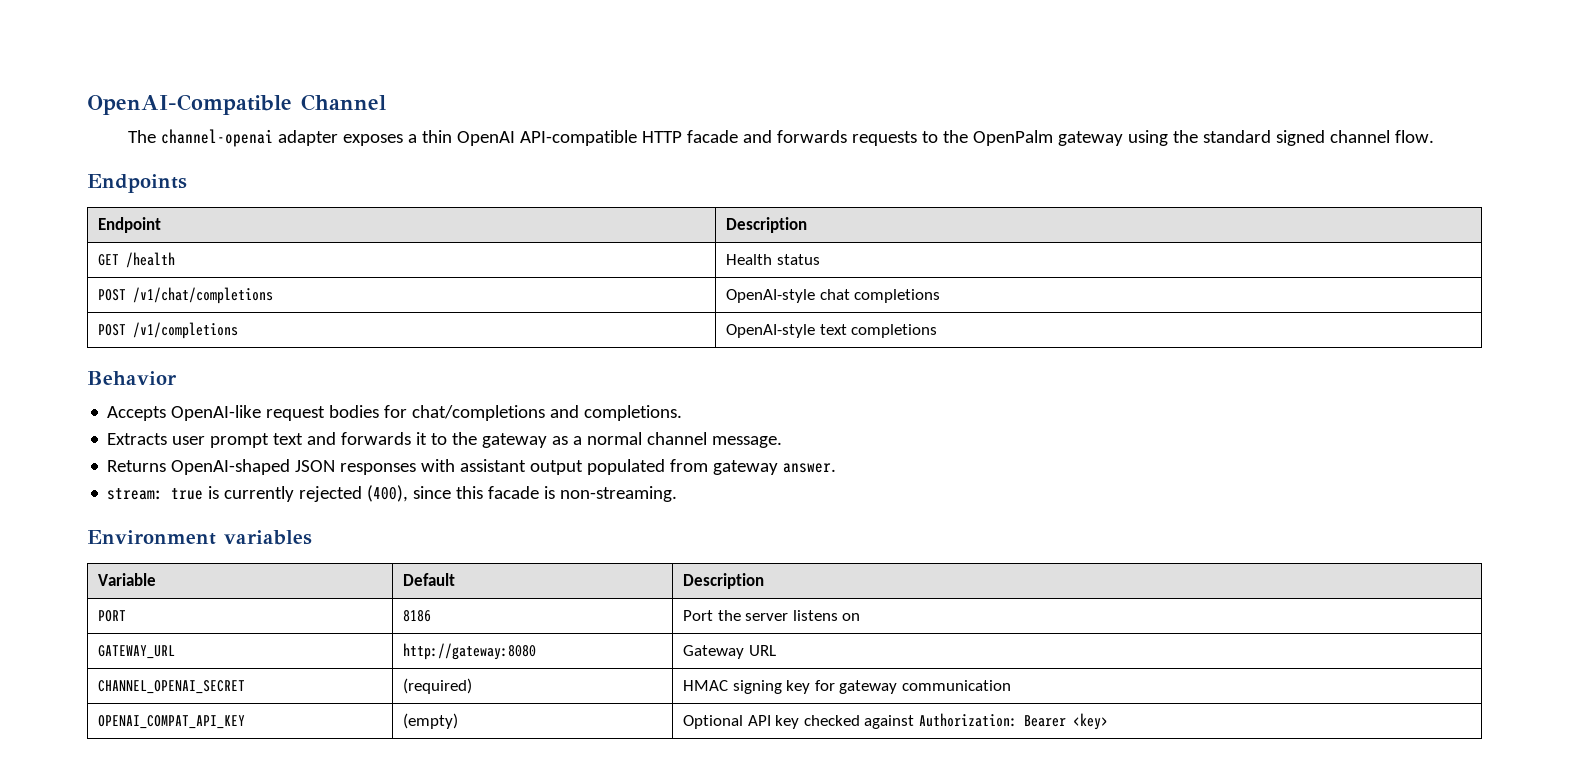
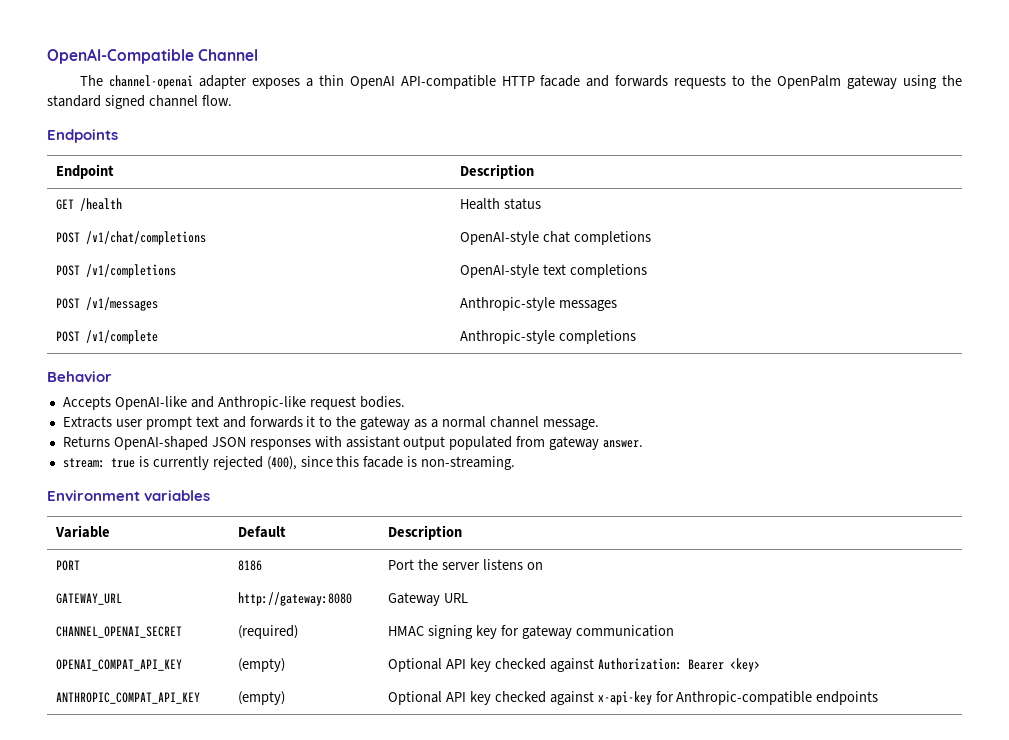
+ POST /v1/messages | Anthropic-style messages
+ POST /v1/complete | Anthropic-style completions
  Behavior
- Accepts OpenAI-like request bodies for chat/completions and completions.
+ Accepts OpenAI-like and Anthropic-like request bodies.
+ ANTHROPIC_COMPAT_API_KEY | (empty) | Optional API key checked against x-api-key for Anthropic-compatible endpoints

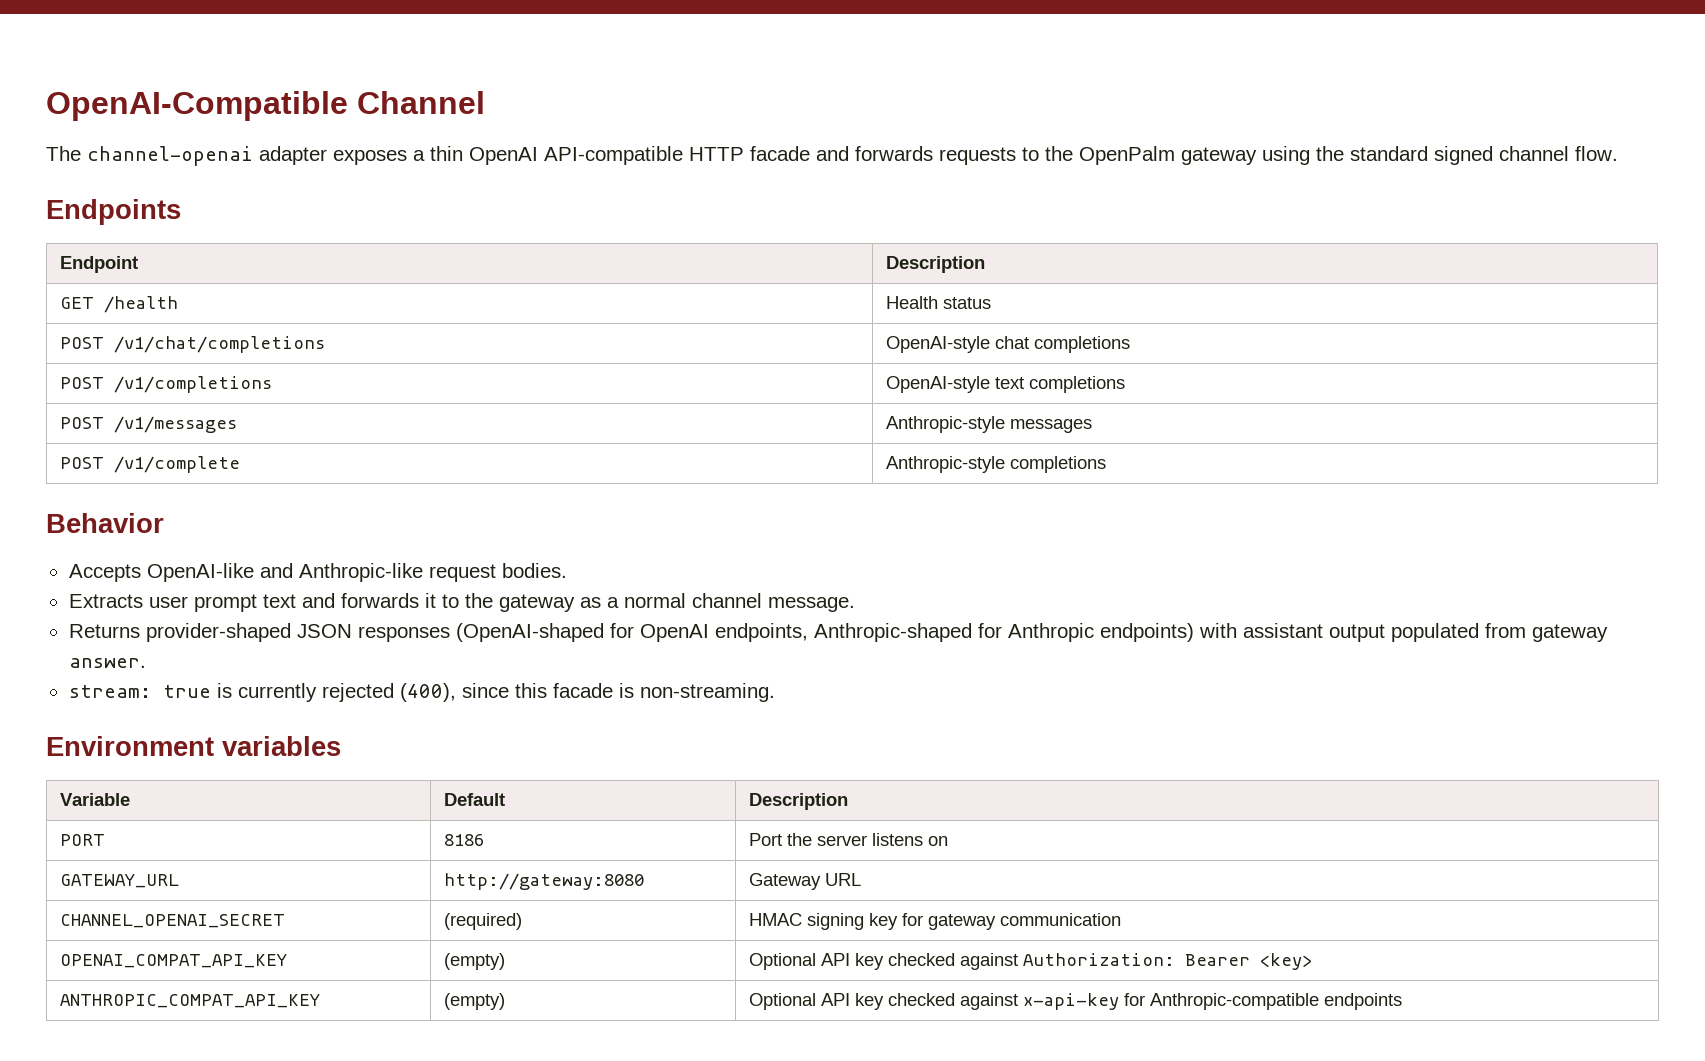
- Returns OpenAI-shaped JSON responses with assistant output populated from gateway answer.
+ Returns provider-shaped JSON responses (OpenAI-shaped for OpenAI endpoints, Anthropic-shaped for Anthropic endpoints) with assistant output populated from gateway answer.

